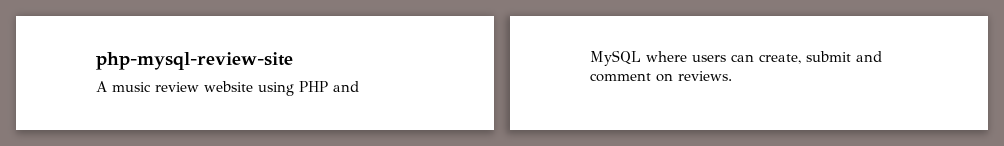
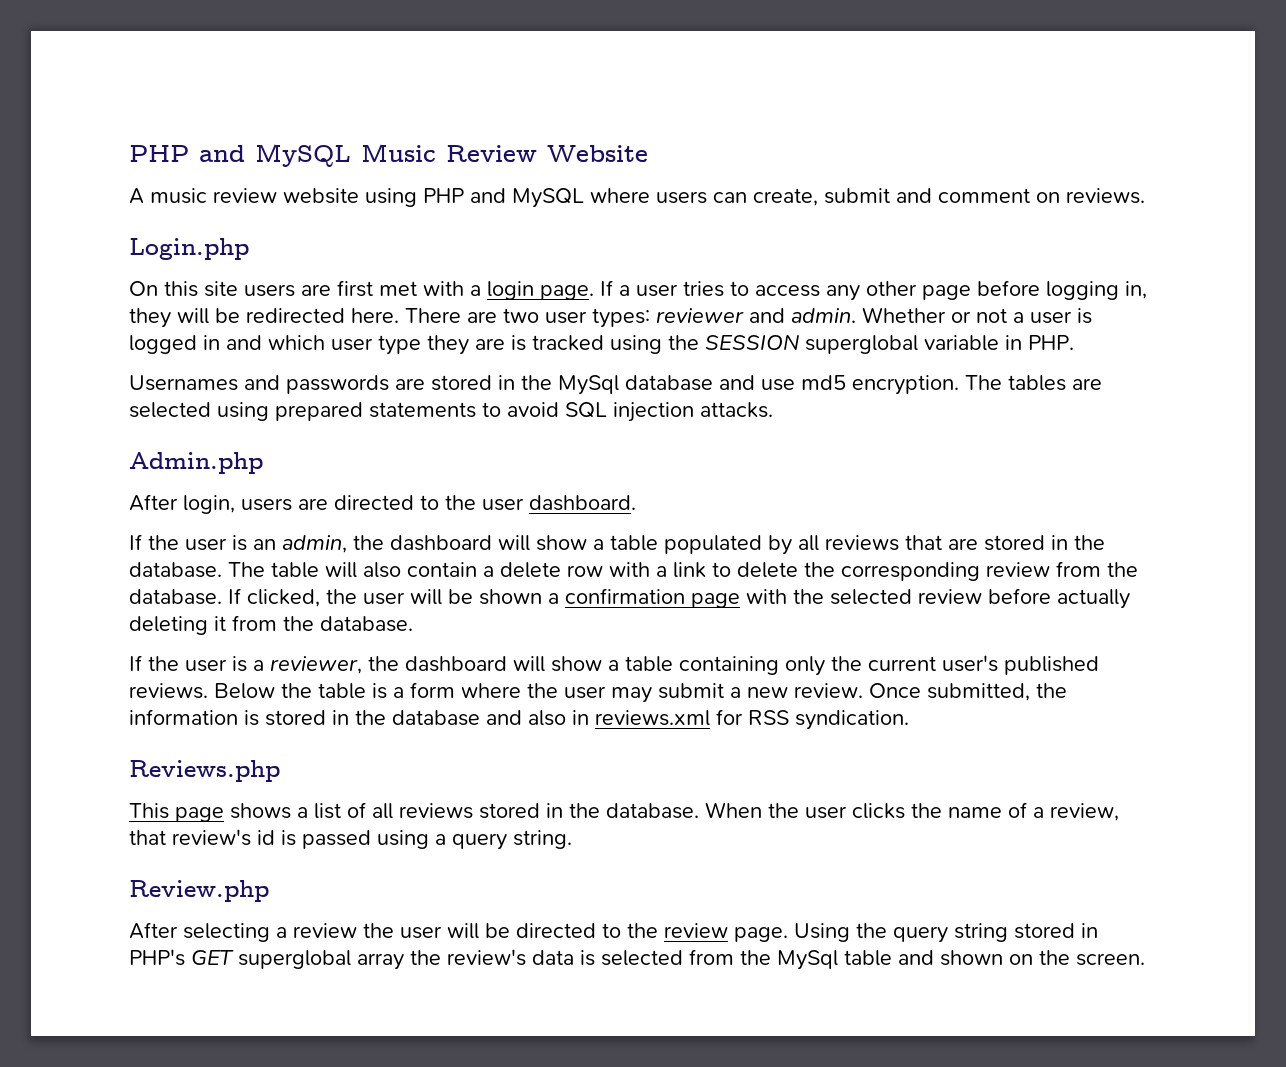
- php-mysql-review-site
+ PHP and MySQL Music Review Website
+ Login.php
+ On this site users are first met with a login page. If a user tries to access any other page before logging in, they will be redirected here. There are two user types: reviewer and admin. Whether or not a user is logged in and which user type they are is tracked using the SESSION superglobal variable in PHP.
+ Usernames and passwords are stored in the MySql database and use md5 encryption. The tables are selected using prepared statements to avoid SQL injection attacks.
+ Admin.php
+ After login, users are directed to the user dashboard.
+ If the user is an admin, the dashboard will show a table populated by all reviews that are stored in the database. The table will also contain a delete row with a link to delete the corresponding review from the database. If clicked, the user will be shown a confirmation page with the selected review before actually deleting it from the database.
+ If the user is a reviewer, the dashboard will show a table containing only the current user's published reviews. Below the table is a form where the user may submit a new review. Once submitted, the information is stored in the database and also in reviews.xml for RSS syndication.
+ Reviews.php
+ This page shows a list of all reviews stored in the database. When the user clicks the name of a review, that review's id is passed using a query string.
+ Review.php
+ After selecting a review the user will be directed to the review page. Using the query string stored in PHP's GET superglobal array the review's data is selected from the MySql table and shown on the screen.

